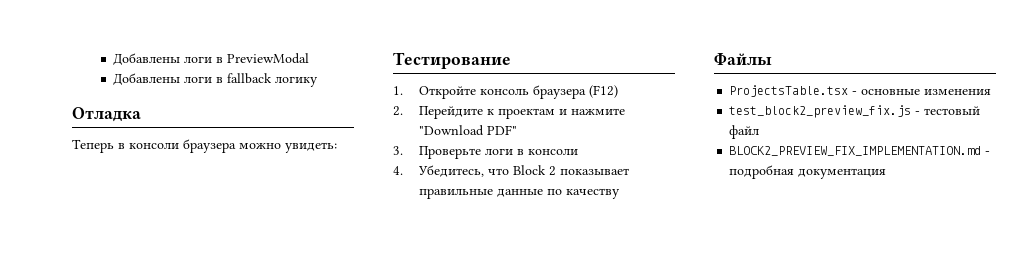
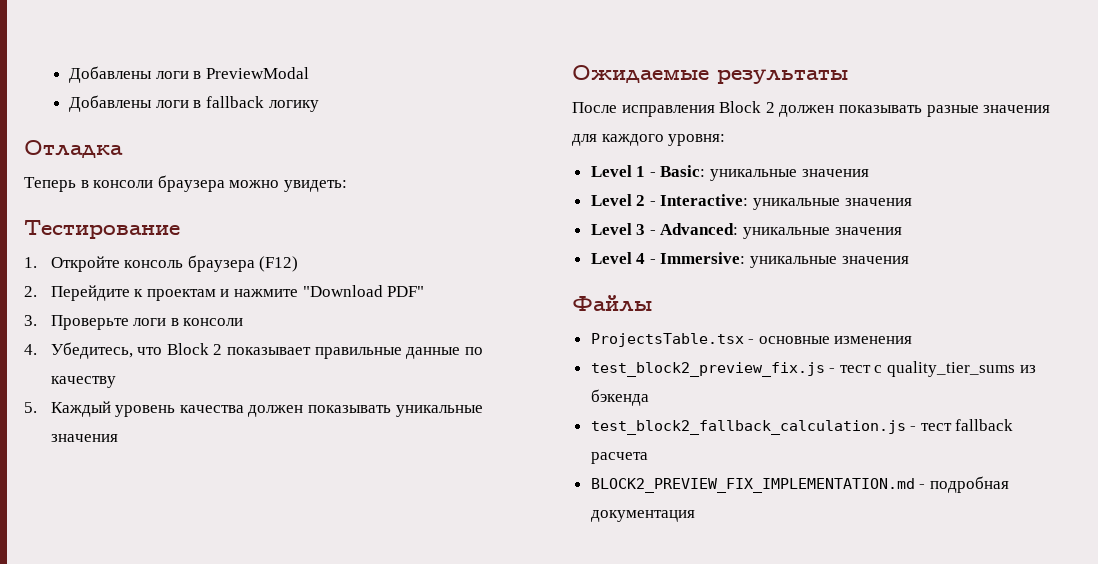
+ 5. Каждый уровень качества должен показывать уникальные значения
+ Ожидаемые результаты
+ После исправления Block 2 должен показывать разные значения для каждого уровня:
+ Level 1 - Basic: уникальные значения
+ Level 2 - Interactive: уникальные значения
+ Level 3 - Advanced: уникальные значения
+ Level 4 - Immersive: уникальные значения
- test_block2_preview_fix.js - тестовый файл
+ test_block2_preview_fix.js - тест с quality_tier_sums из бэкенда
+ test_block2_fallback_calculation.js - тест fallback расчета

